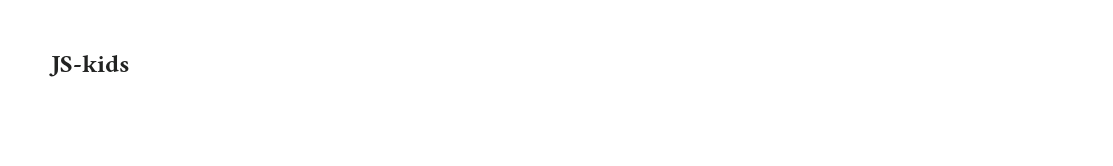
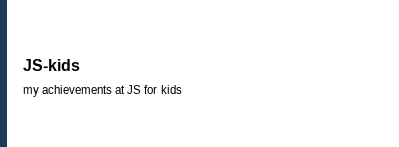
+ my achievements at JS for kids

